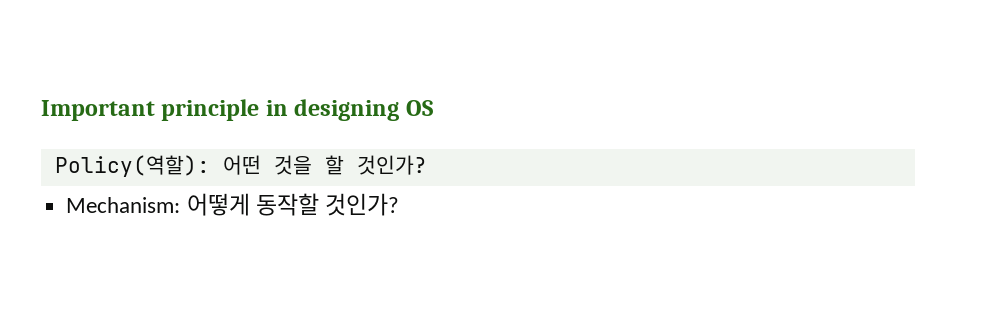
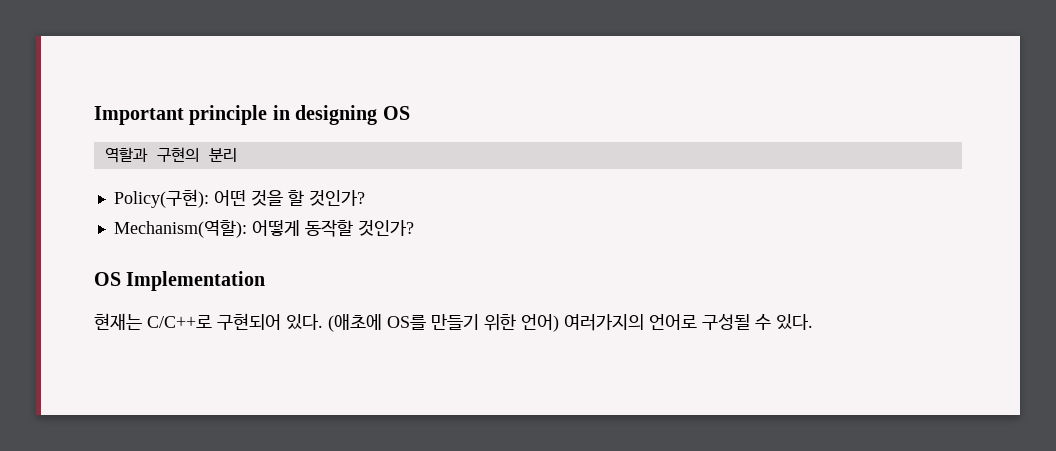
- Policy(역할): 어떤 것을 할 것인가?
+ 역할과 구현의 분리
+ Policy(구현): 어떤 것을 할 것인가?
- Mechanism: 어떻게 동작할 것인가?
+ Mechanism(역할): 어떻게 동작할 것인가?
+ OS Implementation
+ 현재는 C/C++로 구현되어 있다. (애초에 OS를 만들기 위한 언어) 여러가지의 언어로 구성될 수 있다.

